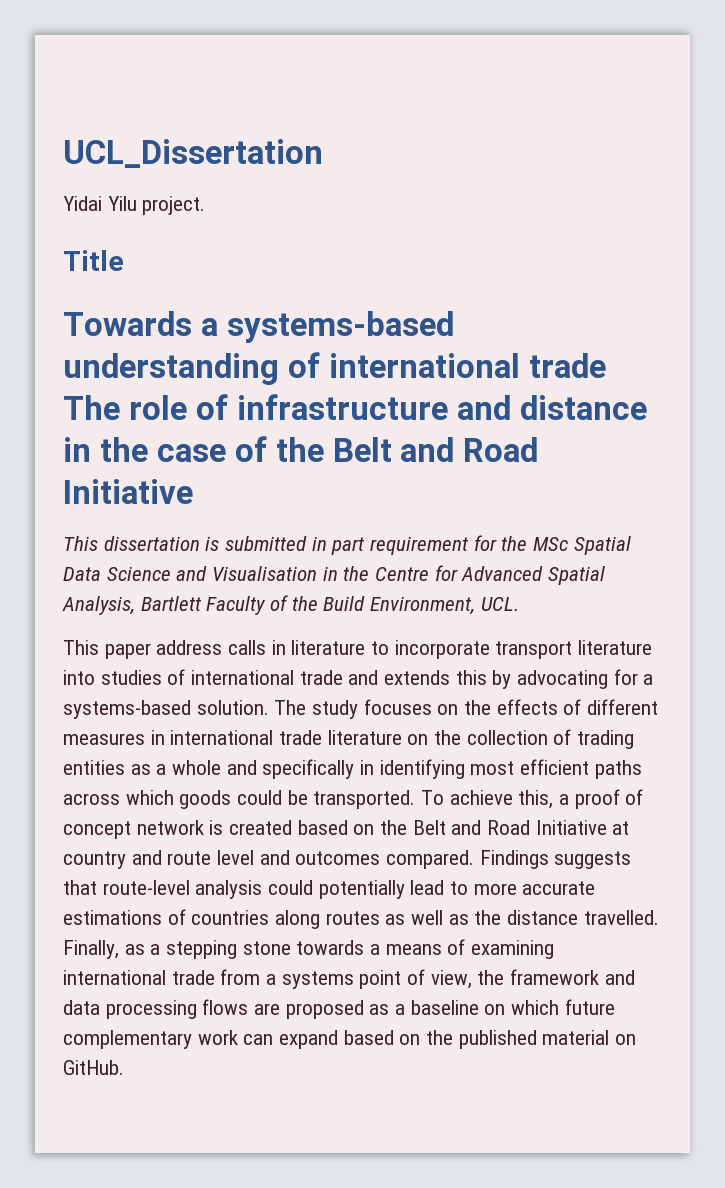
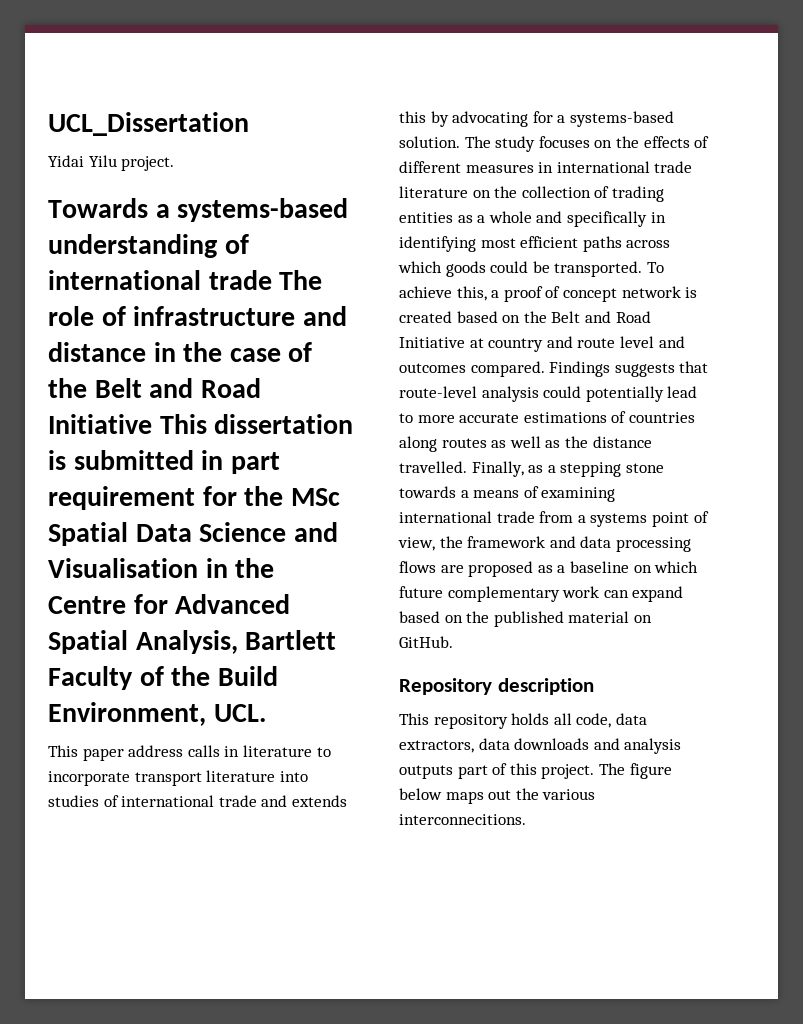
- Title
- Towards a systems-based understanding of international trade The role of infrastructure and distance in the case of the Belt and Road Initiative
- This dissertation is submitted in part requirement for the MSc Spatial Data Science and Visualisation in the Centre for Advanced Spatial Analysis, Bartlett Faculty of the Build Environment, UCL.
+ Towards a systems-based understanding of international trade The role of infrastructure and distance in the case of the Belt and Road Initiative This dissertation is submitted in part requirement for the MSc Spatial Data Science and Visualisation in the Centre for Advanced Spatial Analysis, Bartlett Faculty of the Build Environment, UCL.
+ Repository description
+ This repository holds all code, data extractors, data downloads and analysis outputs part of this project. The figure below maps out the various interconnecitions.

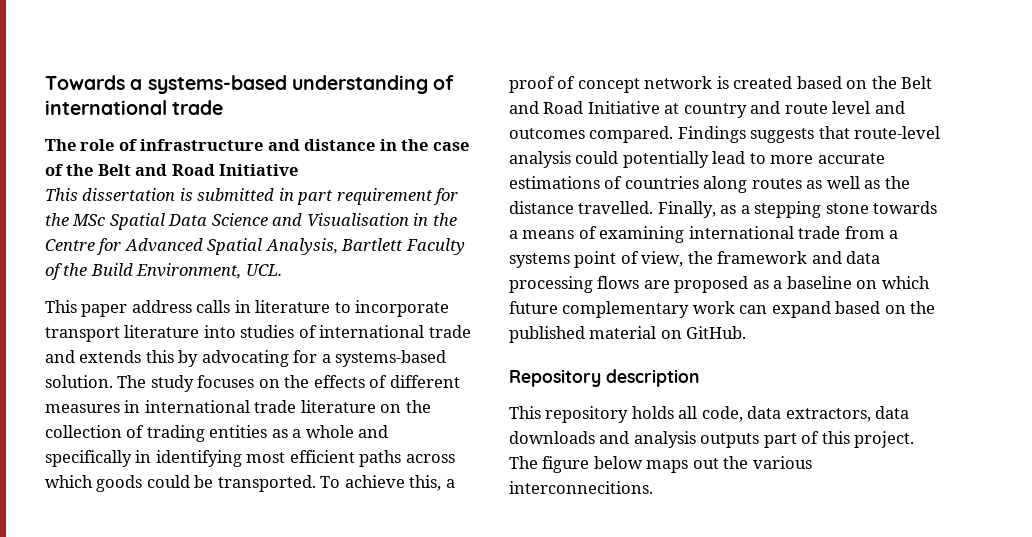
- UCL_Dissertation
- Yidai Yilu project.
- Towards a systems-based understanding of international trade The role of infrastructure and distance in the case of the Belt and Road Initiative This dissertation is submitted in part requirement for the MSc Spatial Data Science and Visualisation in the Centre for Advanced Spatial Analysis, Bartlett Faculty of the Build Environment, UCL.
+ Towards a systems-based understanding of international trade
+ The role of infrastructure and distance in the case of the Belt and Road Initiative
+ This dissertation is submitted in part requirement for the MSc Spatial Data Science and Visualisation in the Centre for Advanced Spatial Analysis, Bartlett Faculty of the Build Environment, UCL.

